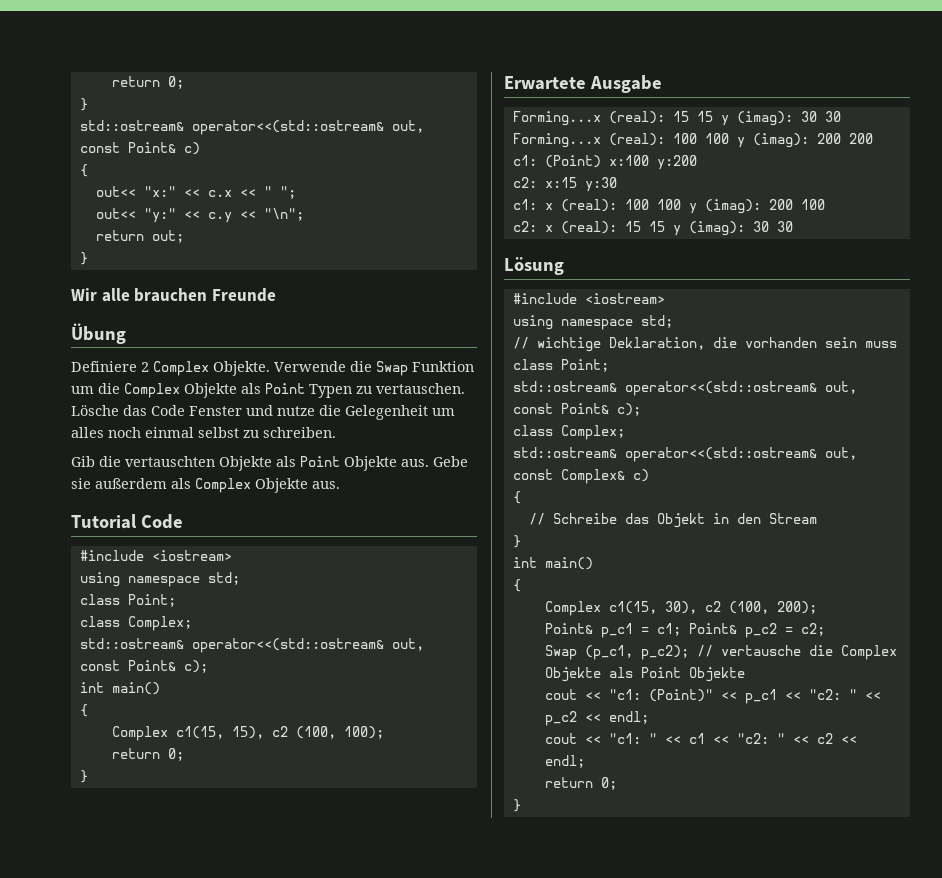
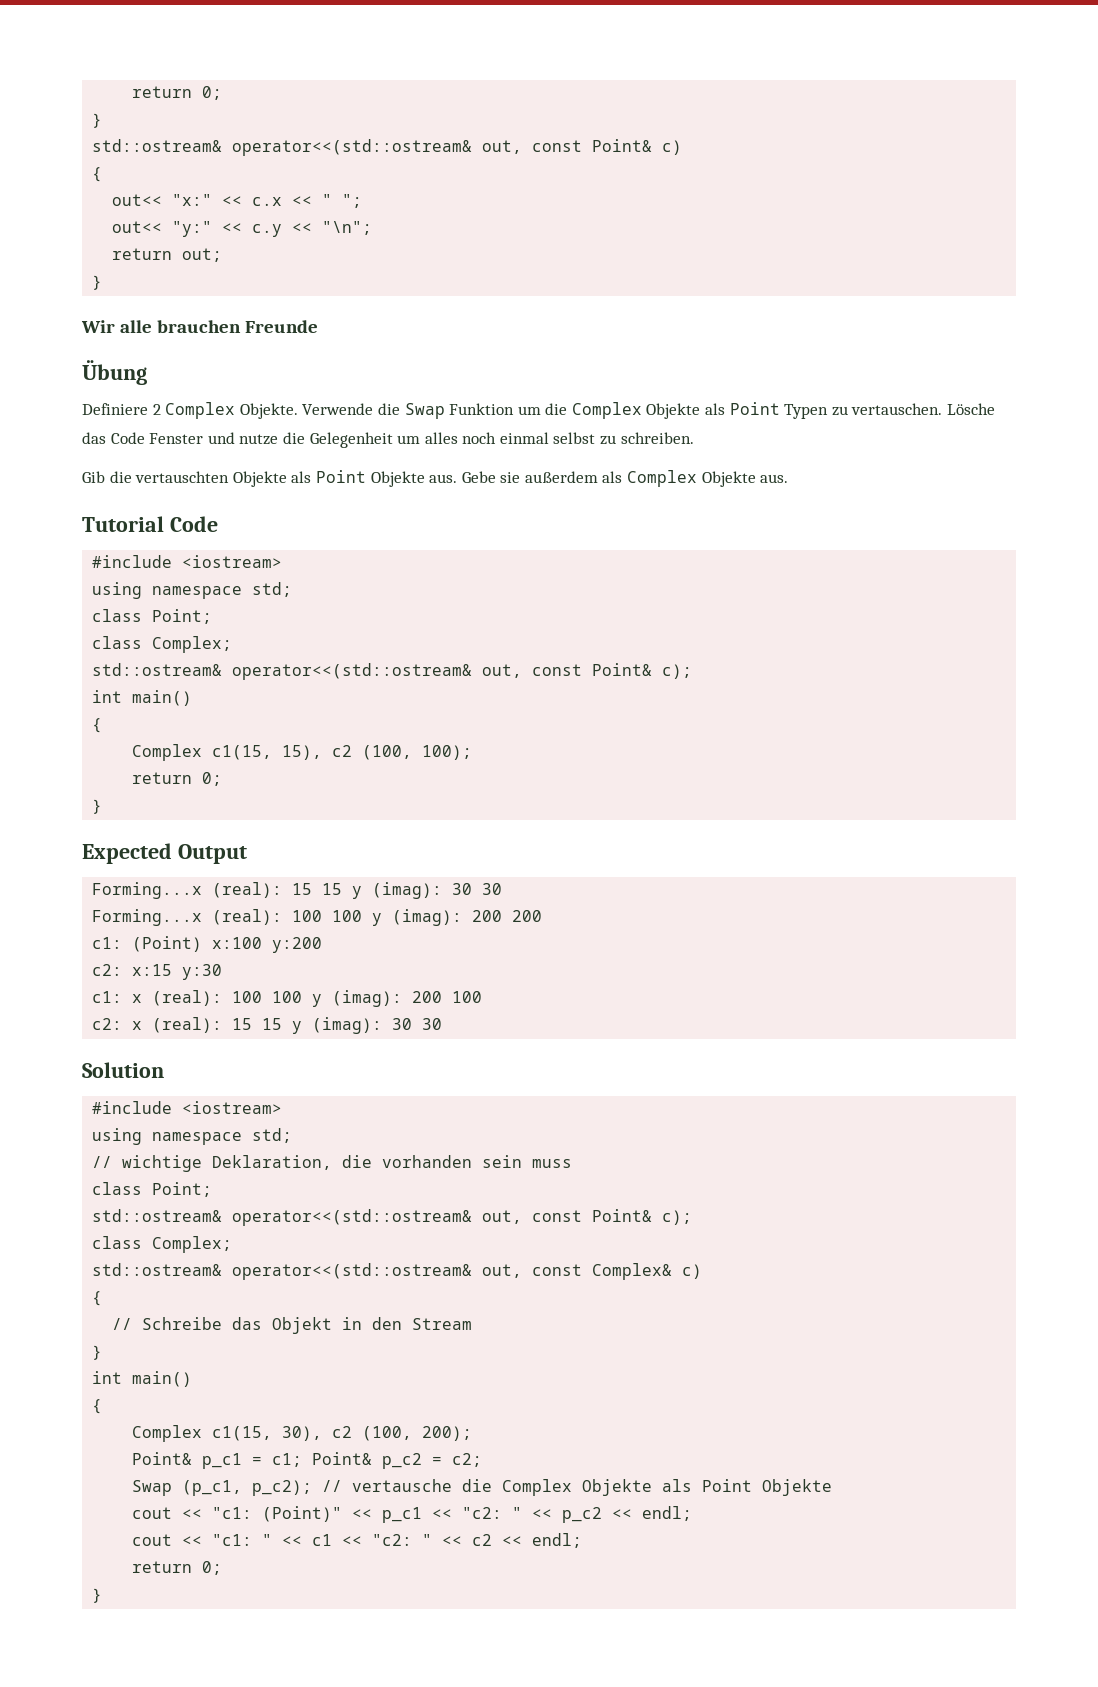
- Erwartete Ausgabe
+ Expected Output
- Lösung
+ Solution

